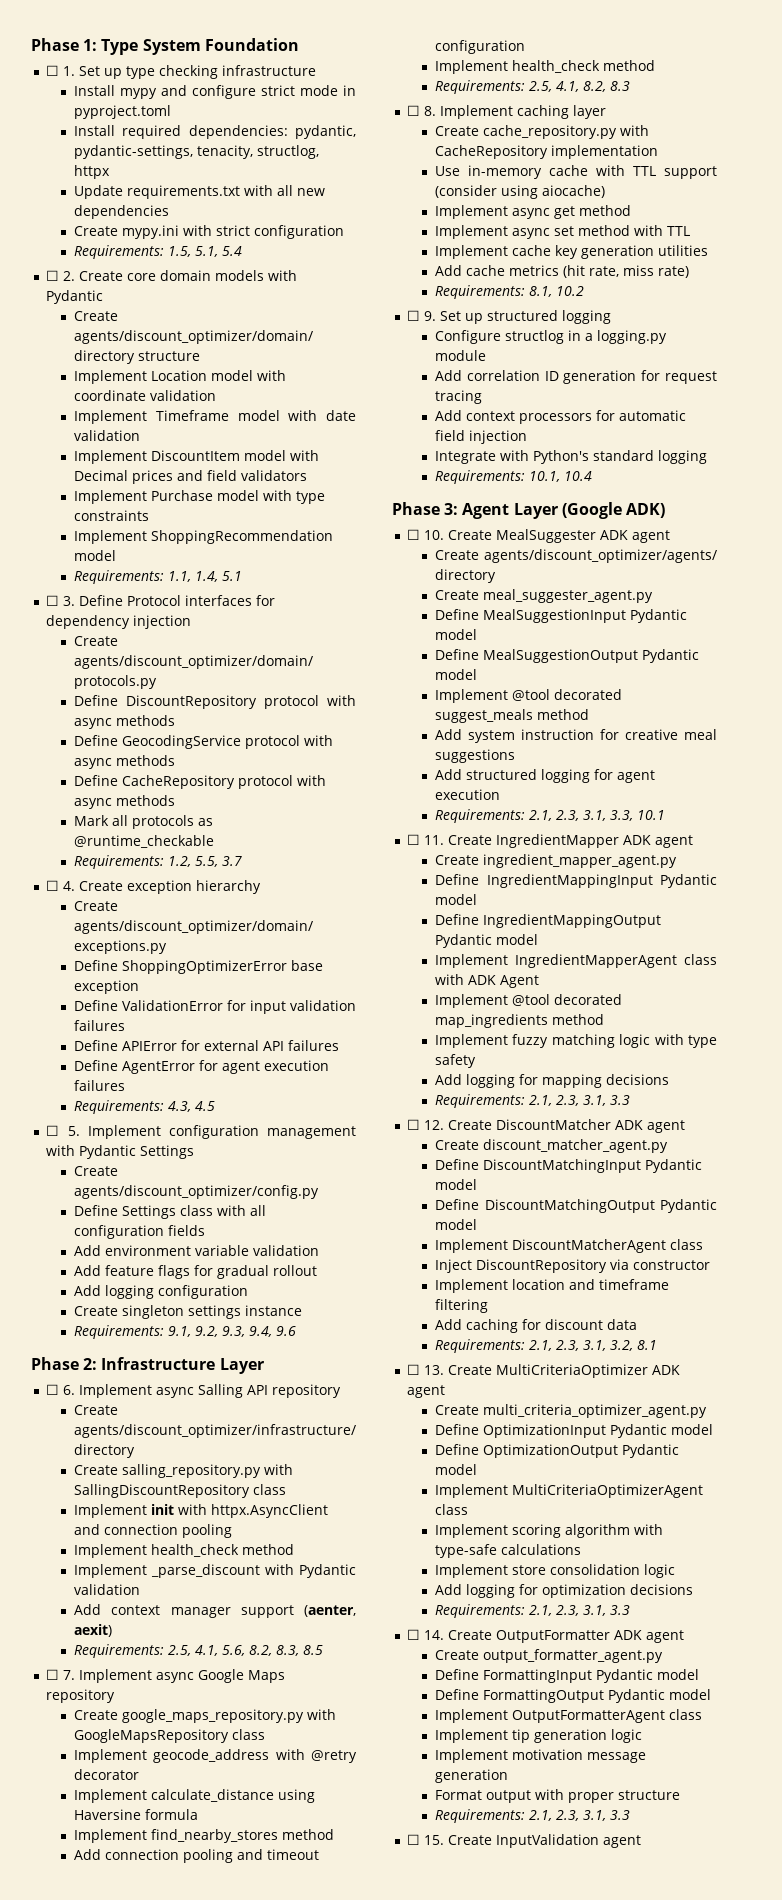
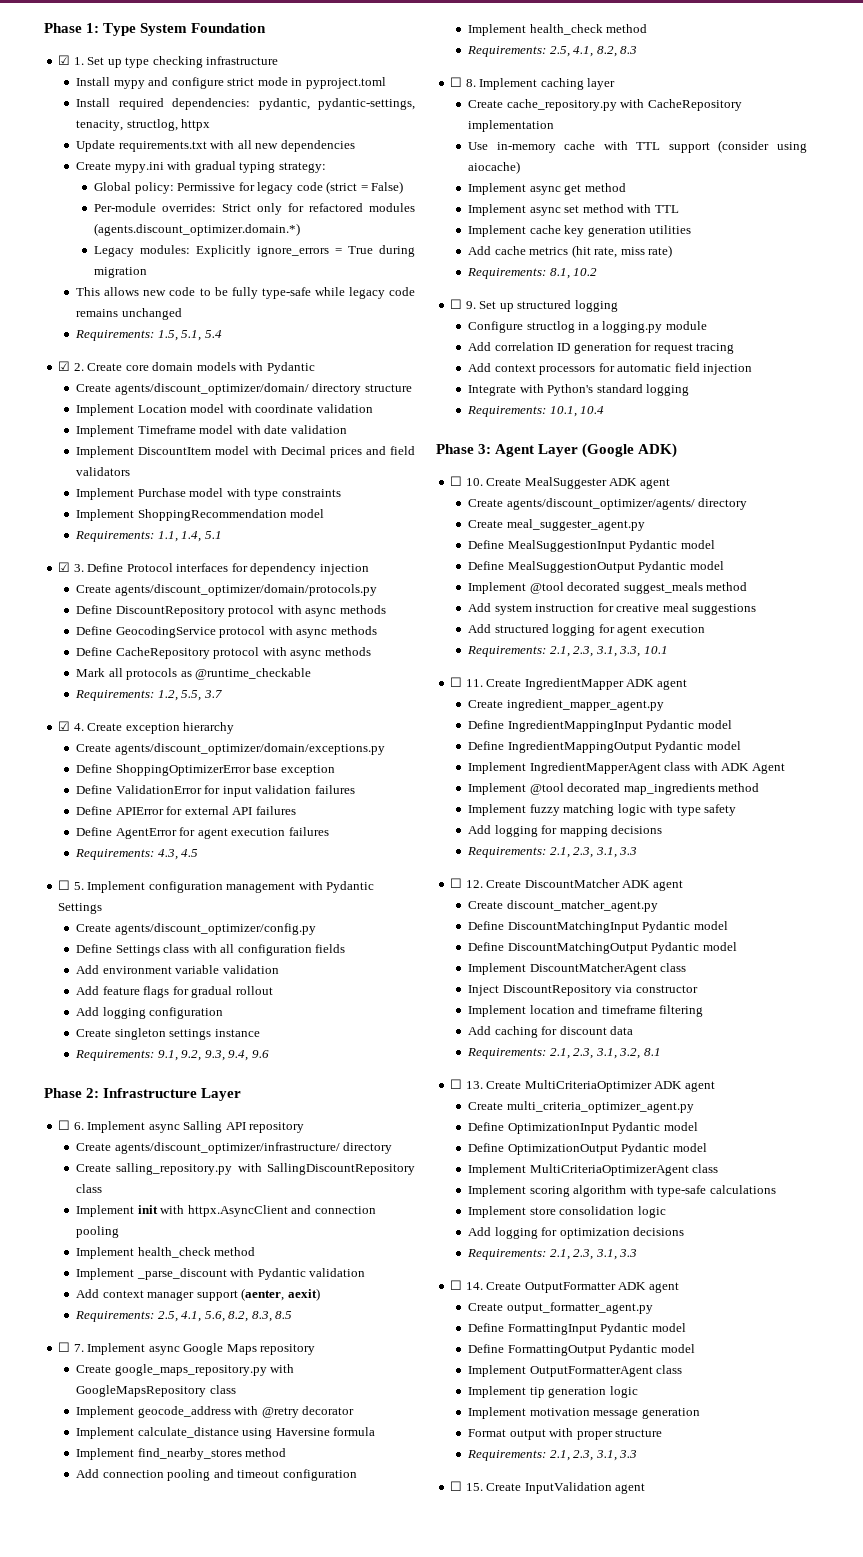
- ☐ 1. Set up type checking infrastructure
+ ☑ 1. Set up type checking infrastructure
- Create mypy.ini with strict configuration
+ Create mypy.ini with gradual typing strategy:
+ Global policy: Permissive for legacy code (strict = False)
+ Per-module overrides: Strict only for refactored modules (agents.discount_optimizer.domain.*)
+ Legacy modules: Explicitly ignore_errors = True during migration
+ This allows new code to be fully type-safe while legacy code remains unchanged
- ☐ 2. Create core domain models with Pydantic
+ ☑ 2. Create core domain models with Pydantic
- ☐ 3. Define Protocol interfaces for dependency injection
+ ☑ 3. Define Protocol interfaces for dependency injection
- ☐ 4. Create exception hierarchy
+ ☑ 4. Create exception hierarchy

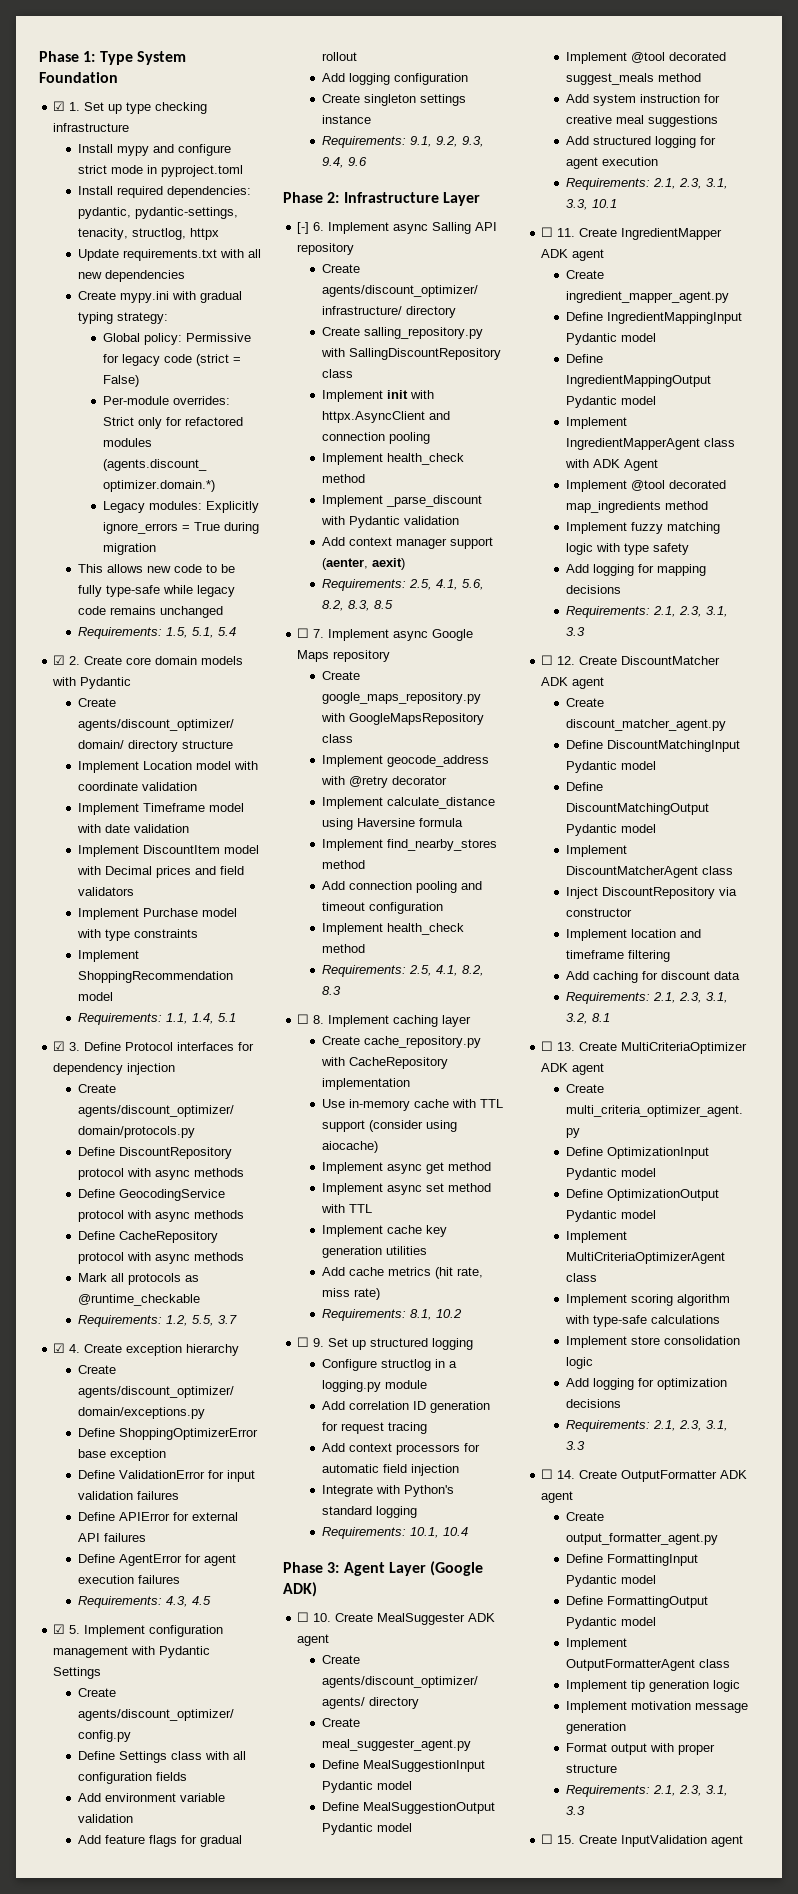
- ☐ 5. Implement configuration management with Pydantic Settings
+ ☑ 5. Implement configuration management with Pydantic Settings
- ☐ 6. Implement async Salling API repository
+ [-] 6. Implement async Salling API repository

